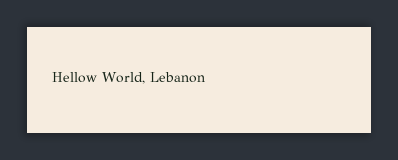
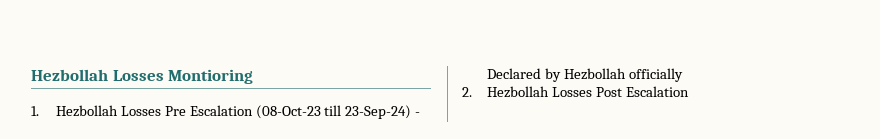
- Hellow World, Lebanon
+ Hezbollah Losses Montioring
+ 1. Hezbollah Losses Pre Escalation (08-Oct-23 till 23-Sep-24) - Declared by Hezbollah officially
+ 2. Hezbollah Losses Post Escalation

